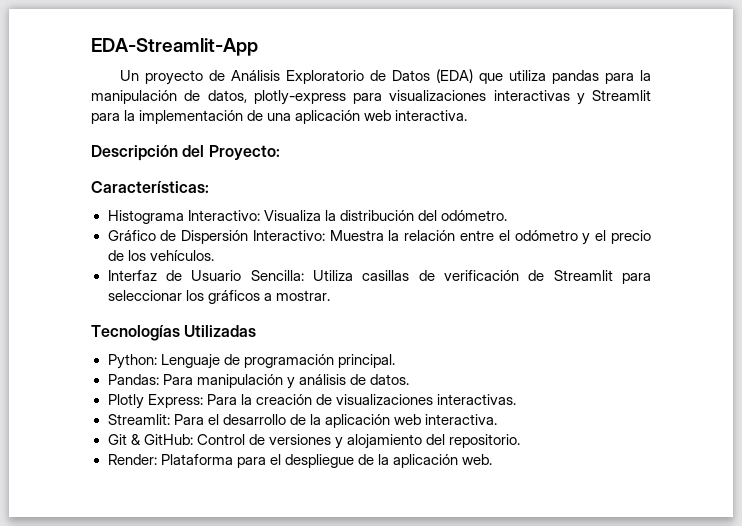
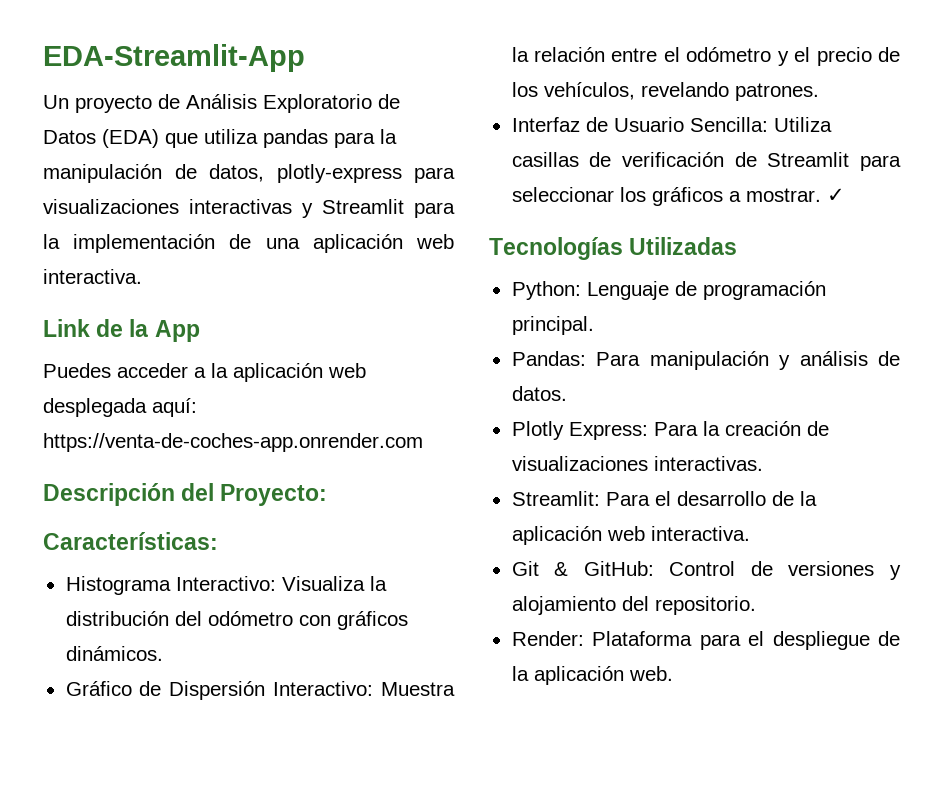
+ Link de la App
+ Puedes acceder a la aplicación web desplegada aquí: https://venta-de-coches-app.onrender.com
- Histograma Interactivo: Visualiza la distribución del odómetro.
+ Histograma Interactivo: Visualiza la distribución del odómetro con gráficos dinámicos.
- Gráfico de Dispersión Interactivo: Muestra la relación entre el odómetro y el precio de los vehículos.
+ Gráfico de Dispersión Interactivo: Muestra la relación entre el odómetro y el precio de los vehículos, revelando patrones.
+ ✓

